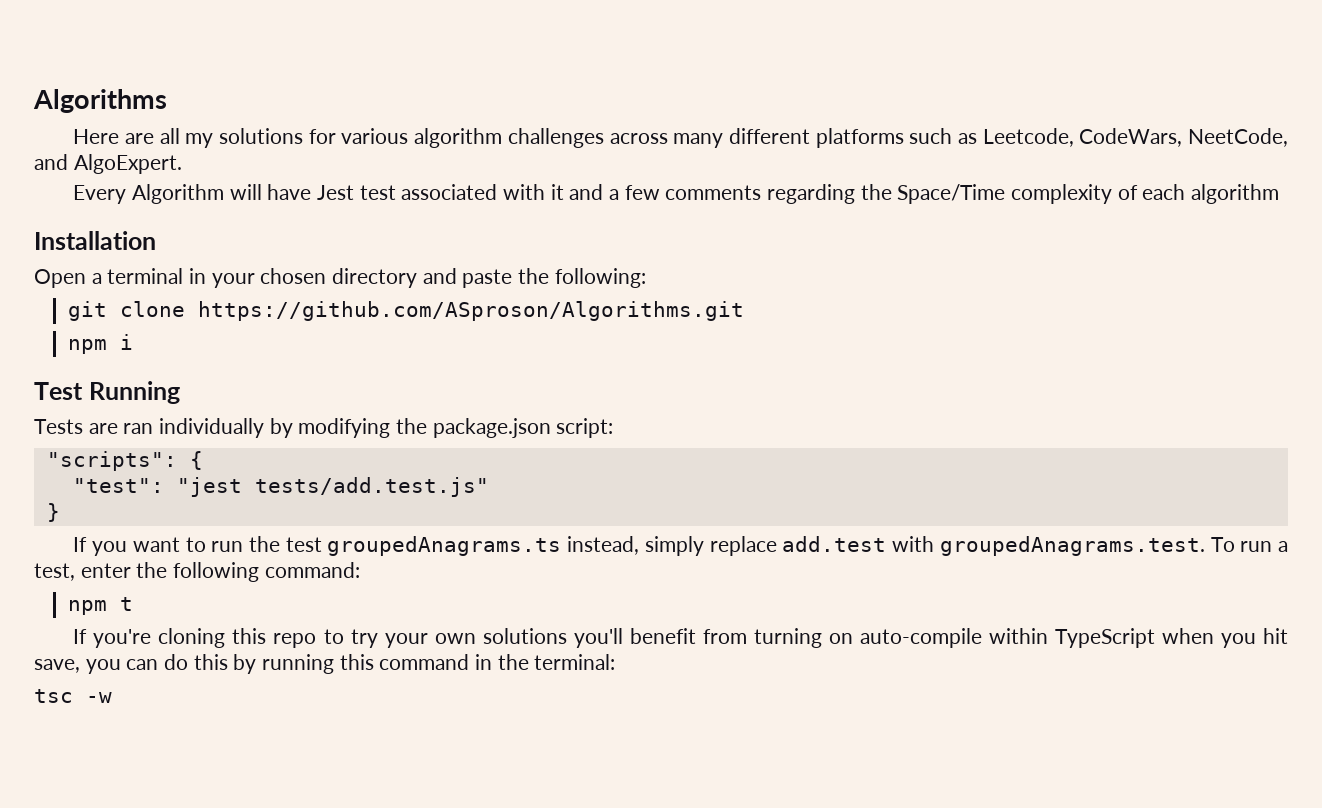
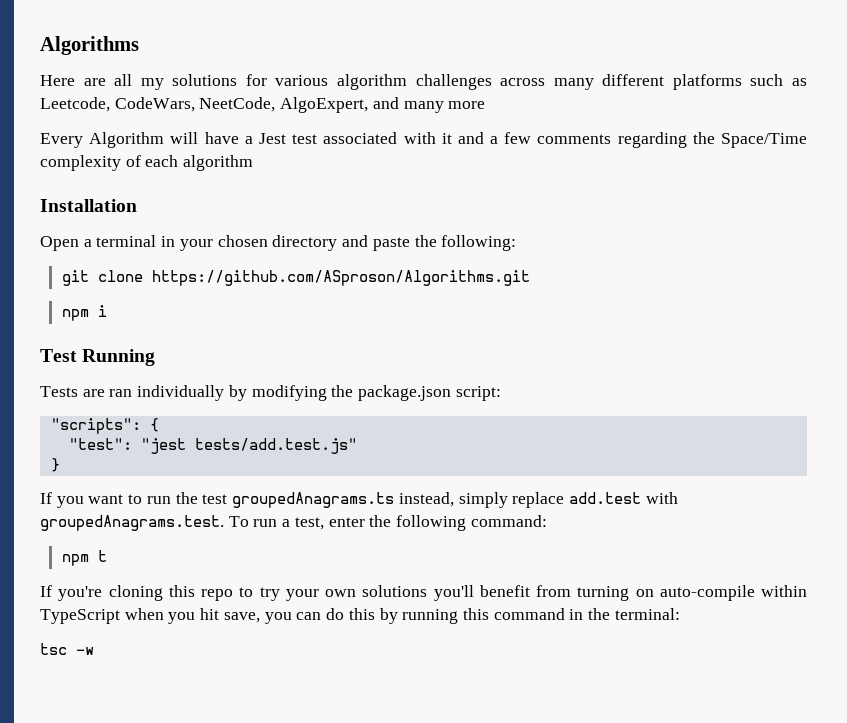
- Here are all my solutions for various algorithm challenges across many different platforms such as Leetcode, CodeWars, NeetCode, and AlgoExpert.
+ Here are all my solutions for various algorithm challenges across many different platforms such as Leetcode, CodeWars, NeetCode, AlgoExpert, and many more
- Every Algorithm will have Jest test associated with it and a few comments regarding the Space/Time complexity of each algorithm
+ Every Algorithm will have a Jest test associated with it and a few comments regarding the Space/Time complexity of each algorithm

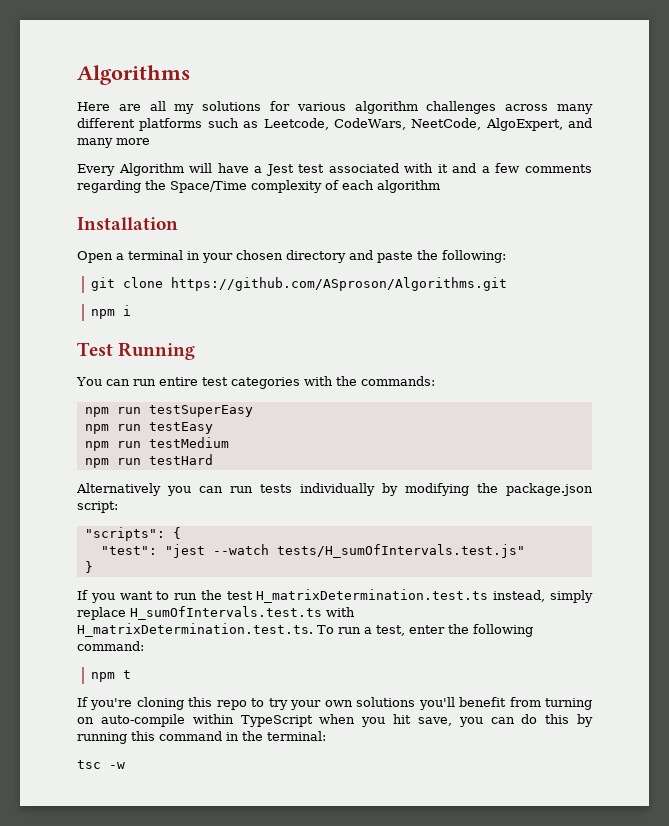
- Tests are ran individually by modifying the package.json script:
+ You can run entire test categories with the commands:
+ npm run testSuperEasy
+ npm run testEasy
+ npm run testMedium
+ npm run testHard
+ Alternatively you can run tests individually by modifying the package.json script:
- "test": "jest tests/add.test.js"
+ "test": "jest --watch tests/H_sumOfIntervals.test.js"
- If you want to run the test groupedAnagrams.ts instead, simply replace add.test with groupedAnagrams.test. To run a test, enter the following command:
+ If you want to run the test H_matrixDetermination.test.ts instead, simply replace H_sumOfIntervals.test.ts with H_matrixDetermination.test.ts. To run a test, enter the following command:

